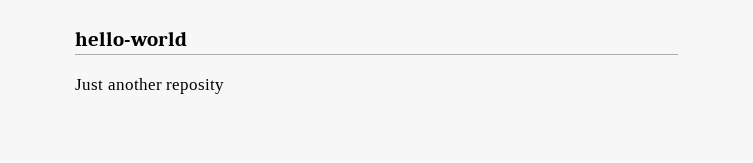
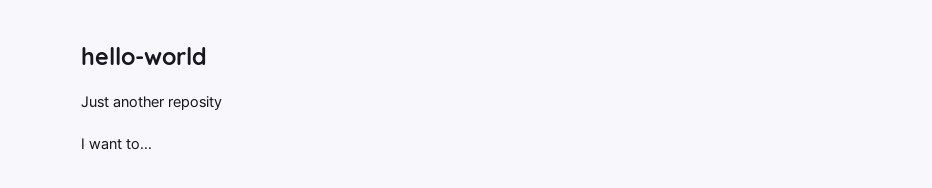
+ I want to...

